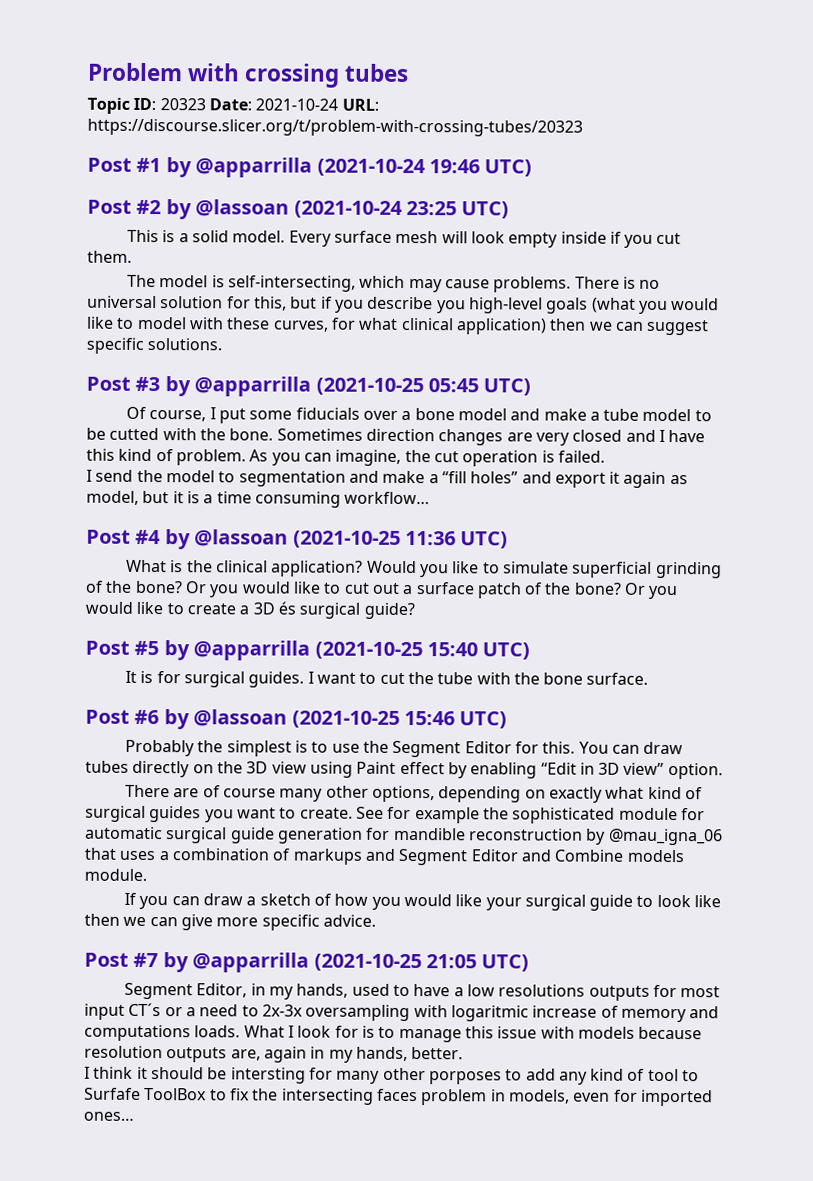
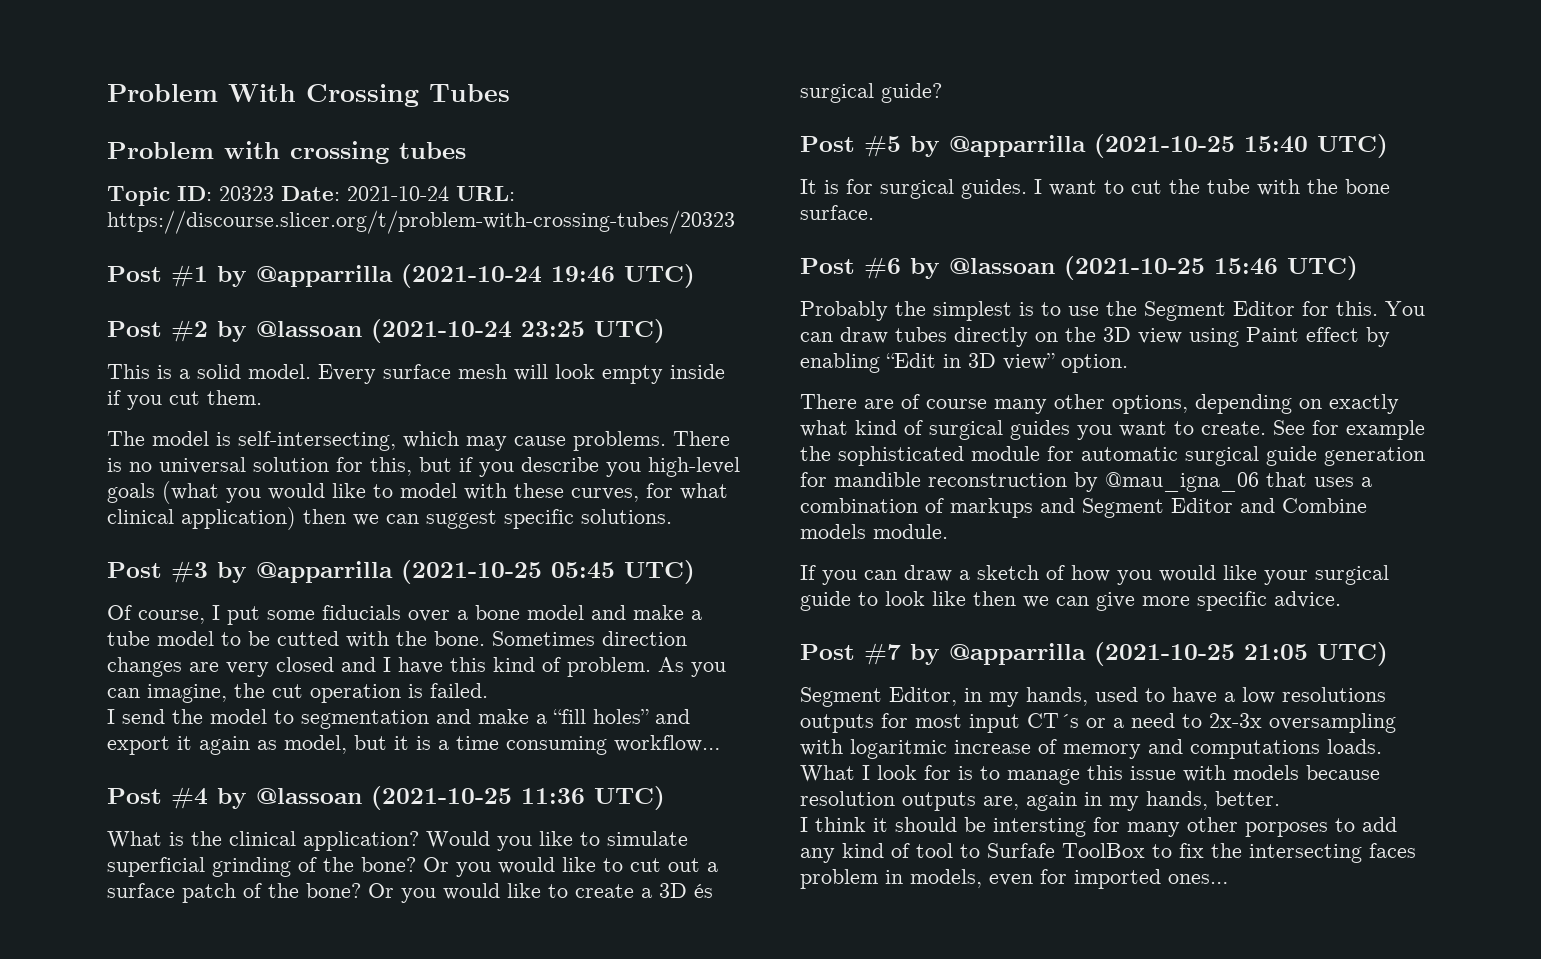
+ Problem With Crossing Tubes

